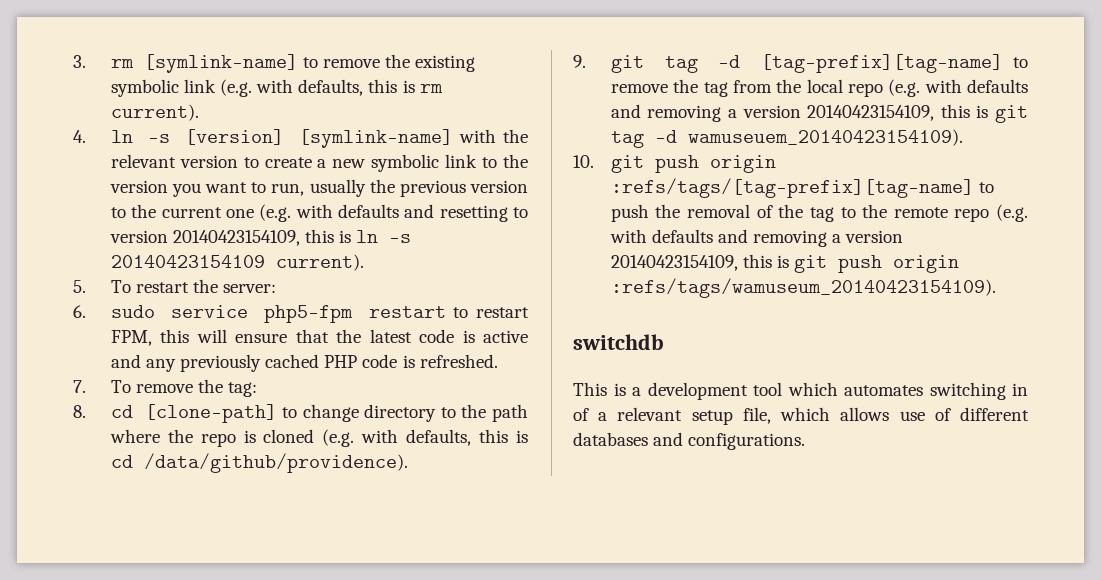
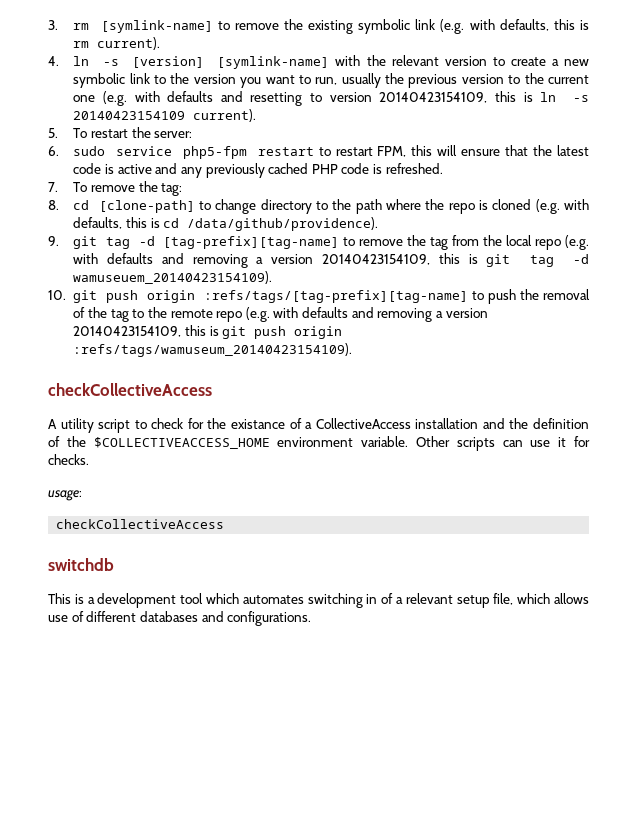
  10. git push origin :refs/tags/[tag-prefix][tag-name] to push the removal of the tag to the remote repo (e.g. with defaults and removing a version 20140423154109, this is git push origin :refs/tags/wamuseum_20140423154109).
+ checkCollectiveAccess
+ A utility script to check for the existance of a CollectiveAccess installation and the definition of the $COLLECTIVEACCESS_HOME environment variable. Other scripts can use it for checks.
+ usage:
+ checkCollectiveAccess

